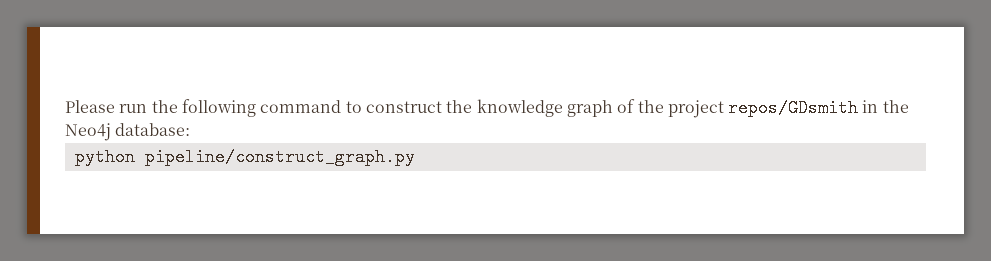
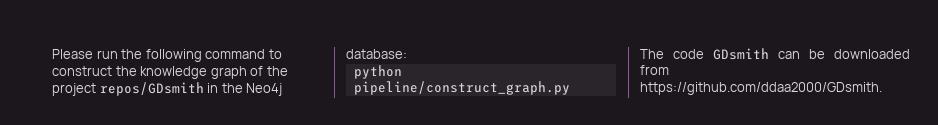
+ The code GDsmith can be downloaded from https://github.com/ddaa2000/GDsmith.

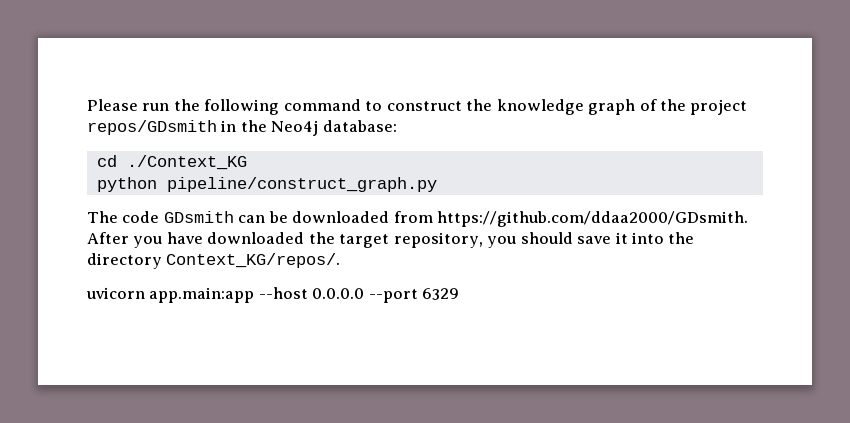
+ cd ./Context_KG
- The code GDsmith can be downloaded from https://github.com/ddaa2000/GDsmith.
+ The code GDsmith can be downloaded from https://github.com/ddaa2000/GDsmith. After you have downloaded the target repository, you should save it into the directory Context_KG/repos/.
+ uvicorn app.main:app --host 0.0.0.0 --port 6329

